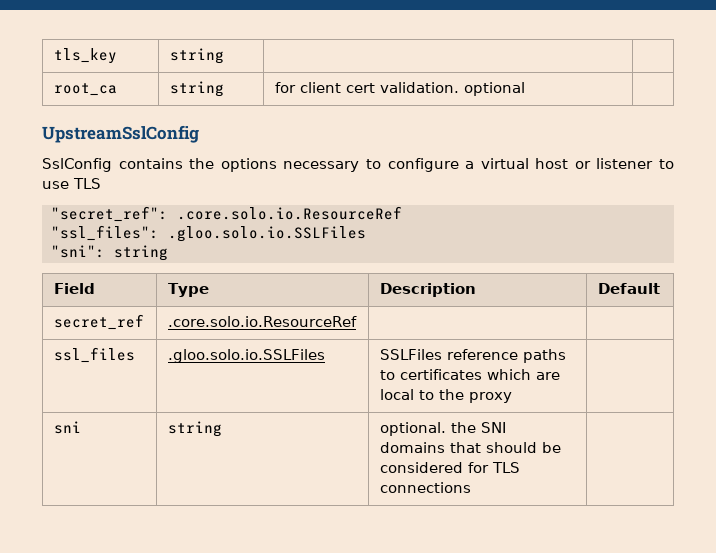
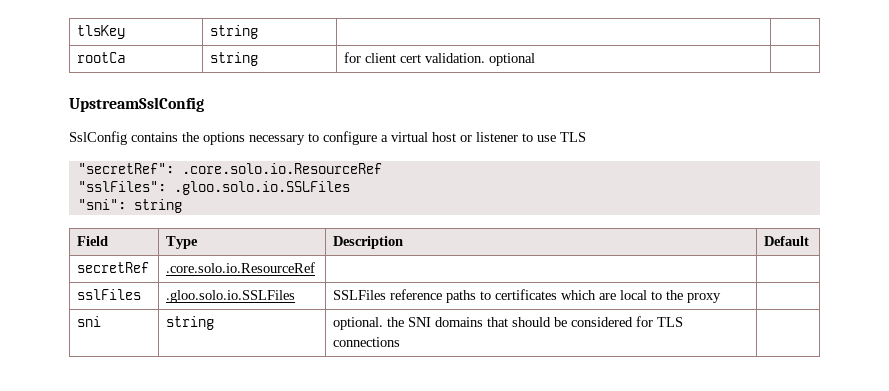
- tls_key | string | |
+ tlsKey | string | |
- root_ca | string | for client cert validation. optional |
+ rootCa | string | for client cert validation. optional |
- "secret_ref": .core.solo.io.ResourceRef
+ "secretRef": .core.solo.io.ResourceRef
- "ssl_files": .gloo.solo.io.SSLFiles
+ "sslFiles": .gloo.solo.io.SSLFiles
- secret_ref | .core.solo.io.ResourceRef | |
+ secretRef | .core.solo.io.ResourceRef | |
- ssl_files | .gloo.solo.io.SSLFiles | SSLFiles reference paths to certificates which are local to the proxy |
+ sslFiles | .gloo.solo.io.SSLFiles | SSLFiles reference paths to certificates which are local to the proxy |

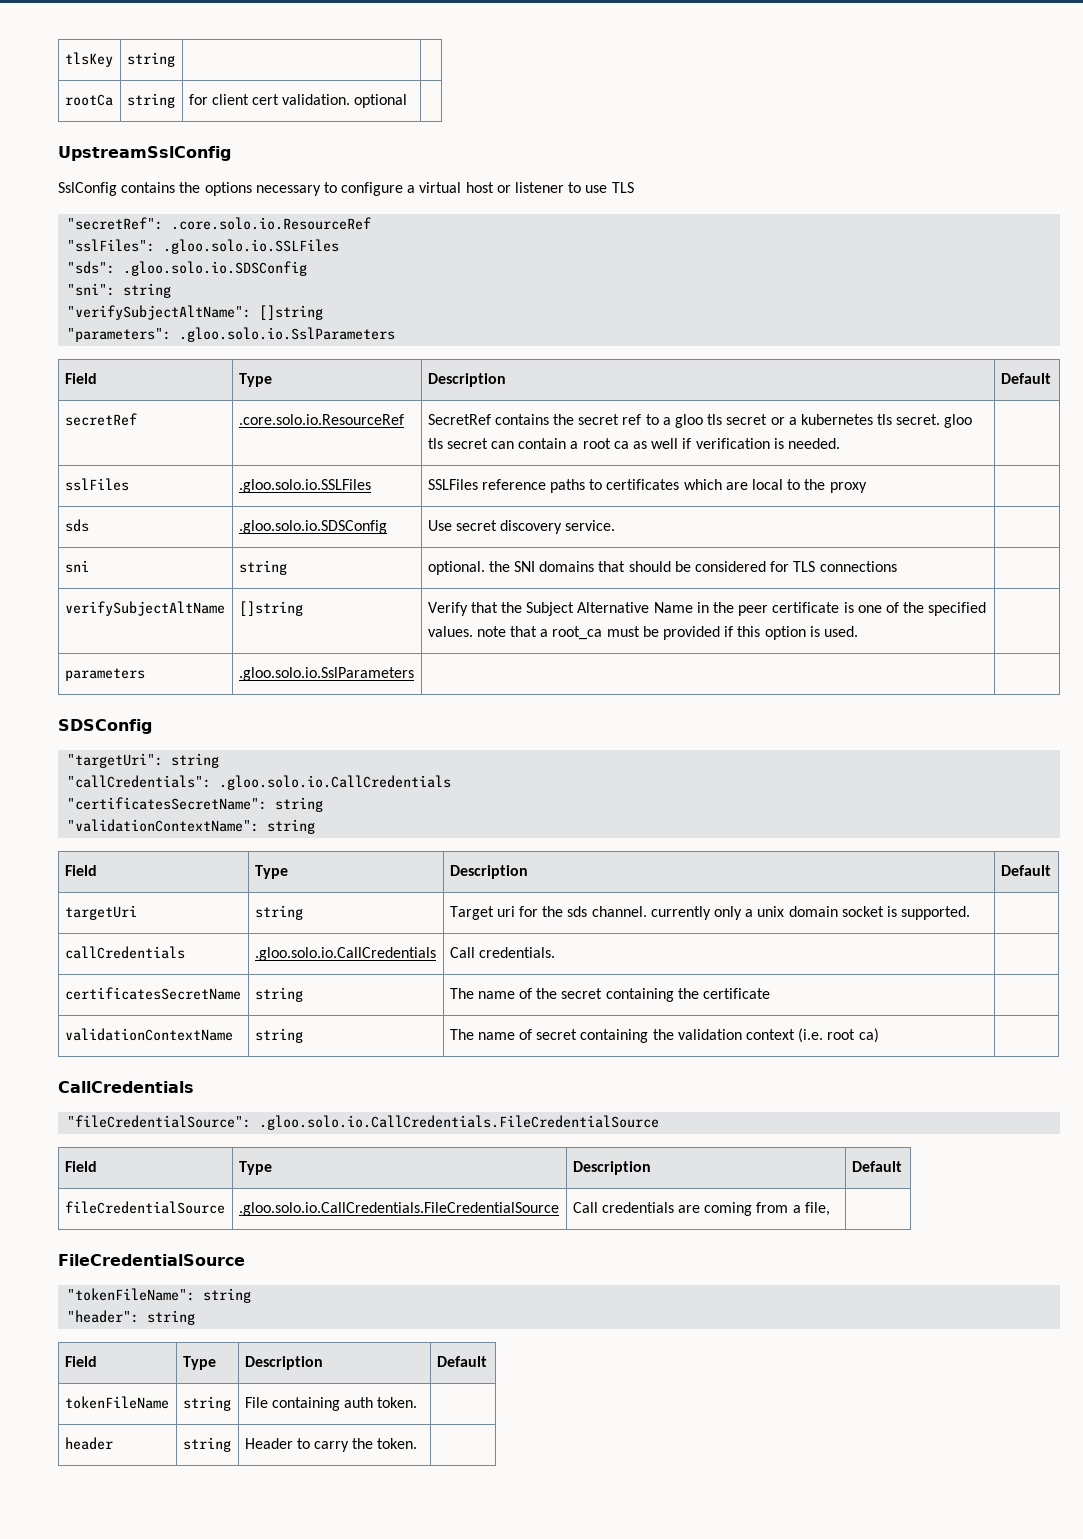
+ "sds": .gloo.solo.io.SDSConfig
+ "verifySubjectAltName": []string
+ "parameters": .gloo.solo.io.SslParameters
- secretRef | .core.solo.io.ResourceRef | |
+ secretRef | .core.solo.io.ResourceRef | SecretRef contains the secret ref to a gloo tls secret or a kubernetes tls secret. gloo tls secret can contain a root ca as well if verification is needed. |
+ sds | .gloo.solo.io.SDSConfig | Use secret discovery service. |
+ verifySubjectAltName | []string | Verify that the Subject Alternative Name in the peer certificate is one of the specified values. note that a root_ca must be provided if this option is used. |
+ parameters | .gloo.solo.io.SslParameters | |
+ SDSConfig
+ "targetUri": string
+ "callCredentials": .gloo.solo.io.CallCredentials
+ "certificatesSecretName": string
+ "validationContextName": string
+ Field | Type | Description | Default
+ targetUri | string | Target uri for the sds channel. currently only a unix domain socket is supported. |
+ callCredentials | .gloo.solo.io.CallCredentials | Call credentials. |
+ certificatesSecretName | string | The name of the secret containing the certificate |
+ validationContextName | string | The name of secret containing the validation context (i.e. root ca) |
+ CallCredentials
+ "fileCredentialSource": .gloo.solo.io.CallCredentials.FileCredentialSource
+ Field | Type | Description | Default
+ fileCredentialSource | .gloo.solo.io.CallCredentials.FileCredentialSource | Call credentials are coming from a file, |
+ FileCredentialSource
+ "tokenFileName": string
+ "header": string
+ Field | Type | Description | Default
+ tokenFileName | string | File containing auth token. |
+ header | string | Header to carry the token. |

